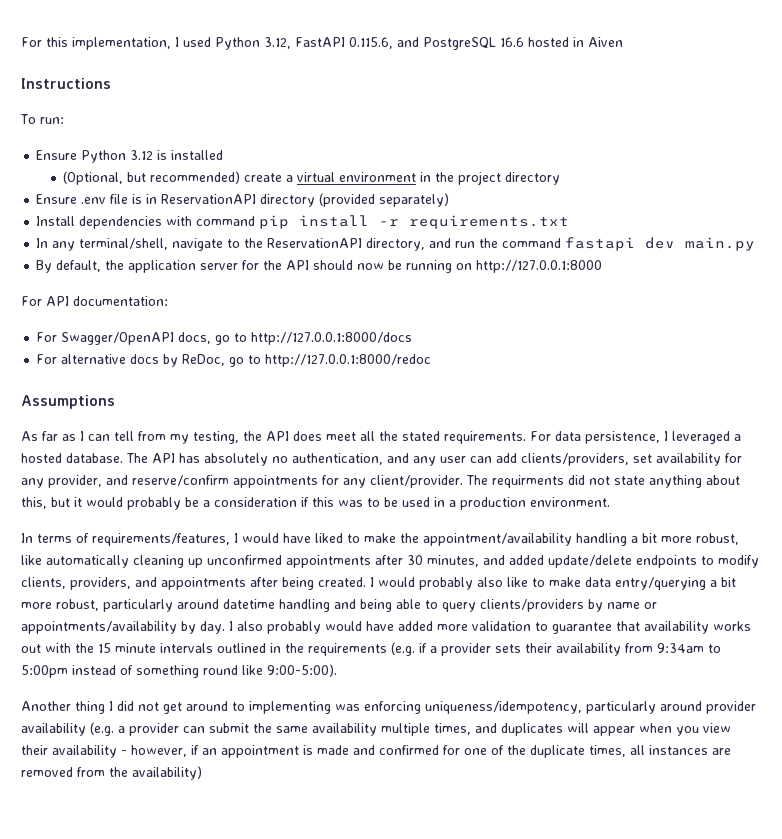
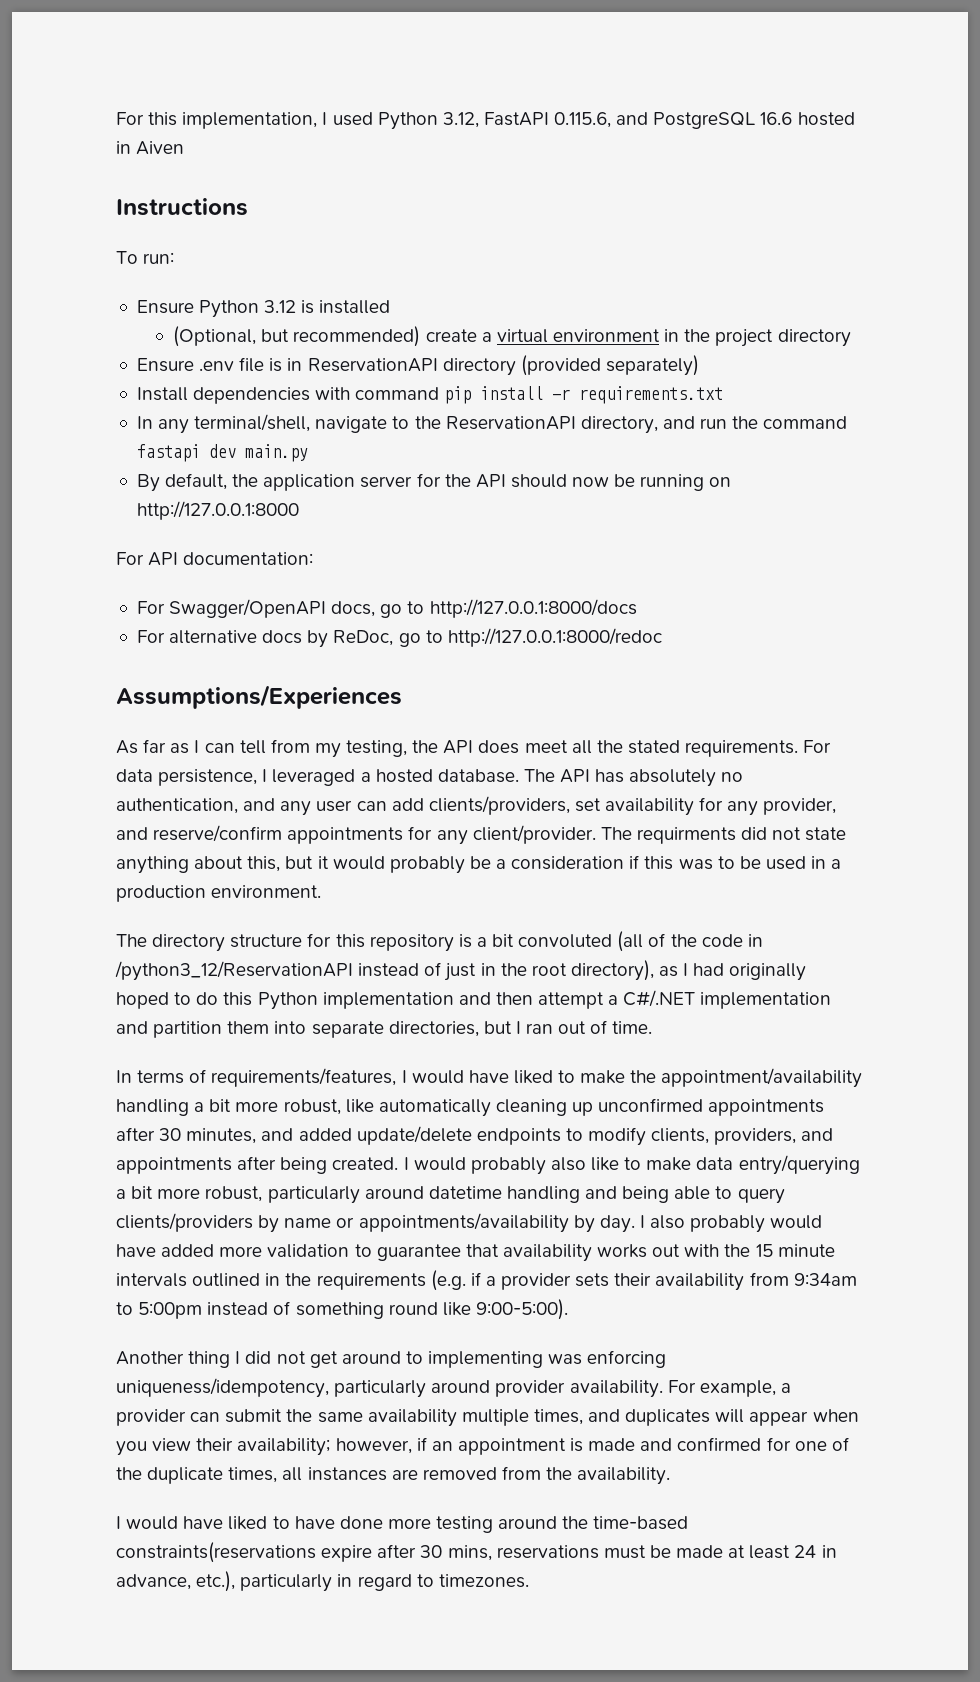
- Assumptions
+ Assumptions/Experiences
+ The directory structure for this repository is a bit convoluted (all of the code in /python3_12/ReservationAPI instead of just in the root directory), as I had originally hoped to do this Python implementation and then attempt a C#/.NET implementation and partition them into separate directories, but I ran out of time.
- Another thing I did not get around to implementing was enforcing uniqueness/idempotency, particularly around provider availability (e.g. a provider can submit the same availability multiple times, and duplicates will appear when you view their availability - however, if an appointment is made and confirmed for one of the duplicate times, all instances are removed from the availability)
+ Another thing I did not get around to implementing was enforcing uniqueness/idempotency, particularly around provider availability. For example, a provider can submit the same availability multiple times, and duplicates will appear when you view their availability; however, if an appointment is made and confirmed for one of the duplicate times, all instances are removed from the availability.
+ I would have liked to have done more testing around the time-based constraints(reservations expire after 30 mins, reservations must be made at least 24 in advance, etc.), particularly in regard to timezones.

